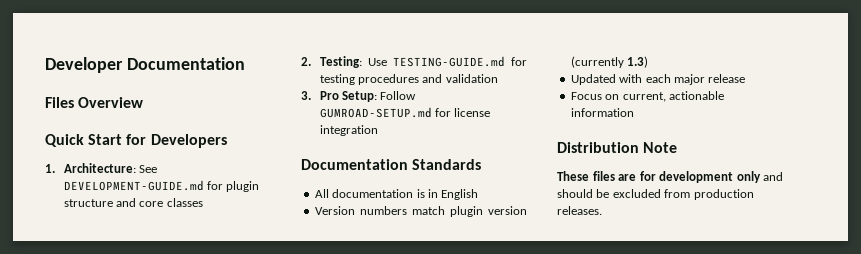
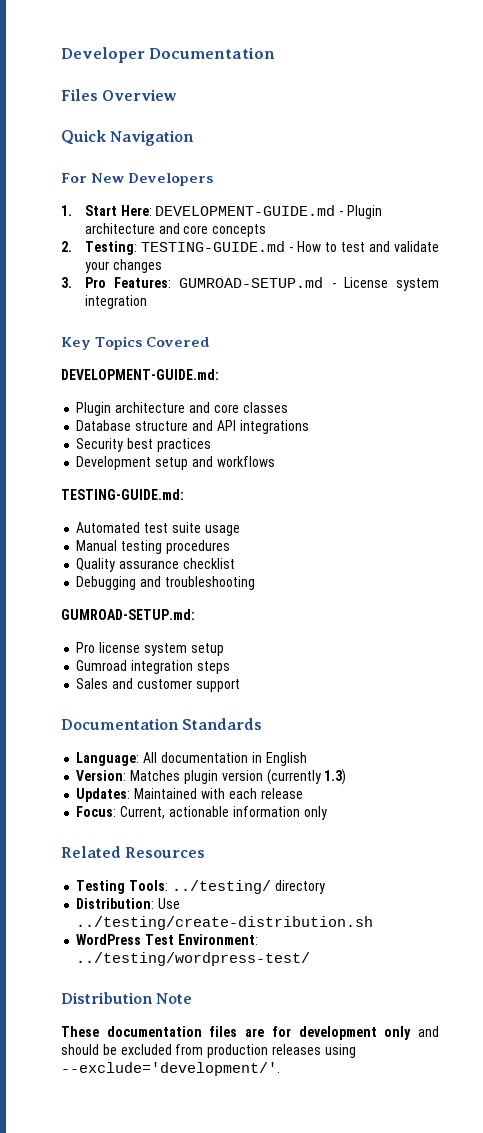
- Quick Start for Developers
+ Quick Navigation
+ For New Developers
- 1. Architecture: See DEVELOPMENT-GUIDE.md for plugin structure and core classes
- 2. Testing: Use TESTING-GUIDE.md for testing procedures and validation
- 3. Pro Setup: Follow GUMROAD-SETUP.md for license integration
+ 1. Start Here: DEVELOPMENT-GUIDE.md - Plugin architecture and core concepts
+ 2. Testing: TESTING-GUIDE.md - How to test and validate your changes
+ 3. Pro Features: GUMROAD-SETUP.md - License system integration
+ Key Topics Covered
+ DEVELOPMENT-GUIDE.md:
+ Plugin architecture and core classes
+ Database structure and API integrations
+ Security best practices
+ Development setup and workflows
+ TESTING-GUIDE.md:
+ Automated test suite usage
+ Manual testing procedures
+ Quality assurance checklist
+ Debugging and troubleshooting
+ GUMROAD-SETUP.md:
+ Pro license system setup
+ Gumroad integration steps
+ Sales and customer support
- All documentation is in English
+ Language: All documentation in English
- Version numbers match plugin version (currently 1.3)
+ Version: Matches plugin version (currently 1.3)
- Updated with each major release
+ Updates: Maintained with each release
- Focus on current, actionable information
+ Focus: Current, actionable information only
+ Related Resources
+ Testing Tools: ../testing/ directory
+ Distribution: Use ../testing/create-distribution.sh
+ WordPress Test Environment: ../testing/wordpress-test/
- These files are for development only and should be excluded from production releases.
+ These documentation files are for development only and should be excluded from production releases using --exclude='development/'.

